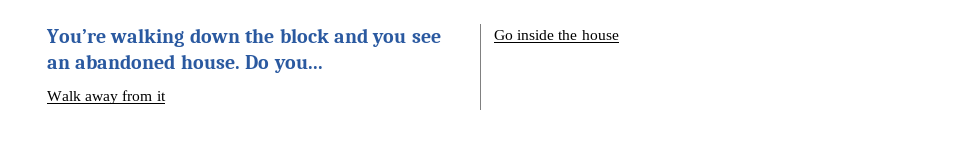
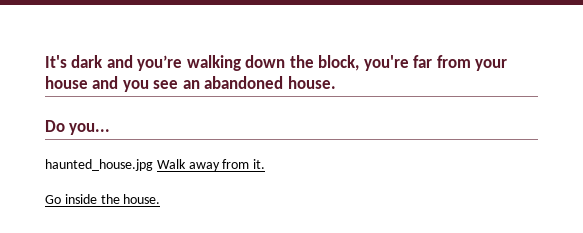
- You’re walking down the block and you see an abandoned house. Do you...
+ It's dark and you’re walking down the block, you're far from your house and you see an abandoned house.
+ Do you...
- Walk away from it
+ haunted_house.jpg Walk away from it.
- Go inside the house
+ Go inside the house.

